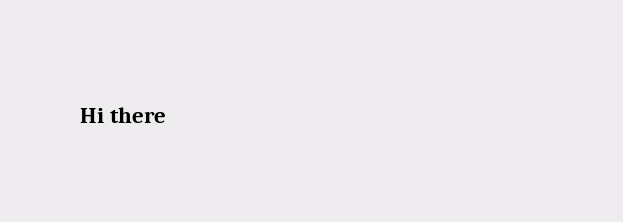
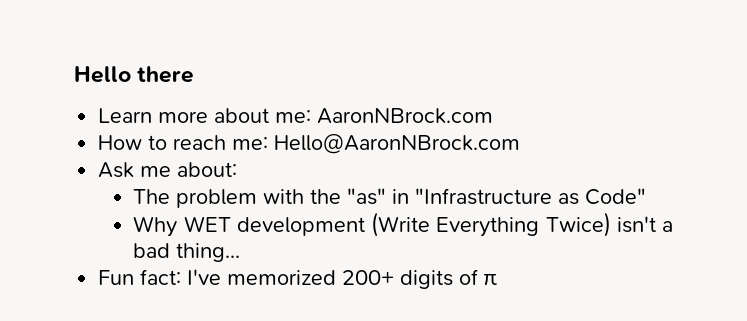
- Hi there
+ Hello there
+ Learn more about me: AaronNBrock.com
+ How to reach me: Hello@AaronNBrock.com
+ Ask me about:
+ The problem with the "as" in "Infrastructure as Code"
+ Why WET development (Write Everything Twice) isn't a bad thing...
+ Fun fact: I've memorized 200+ digits of π

